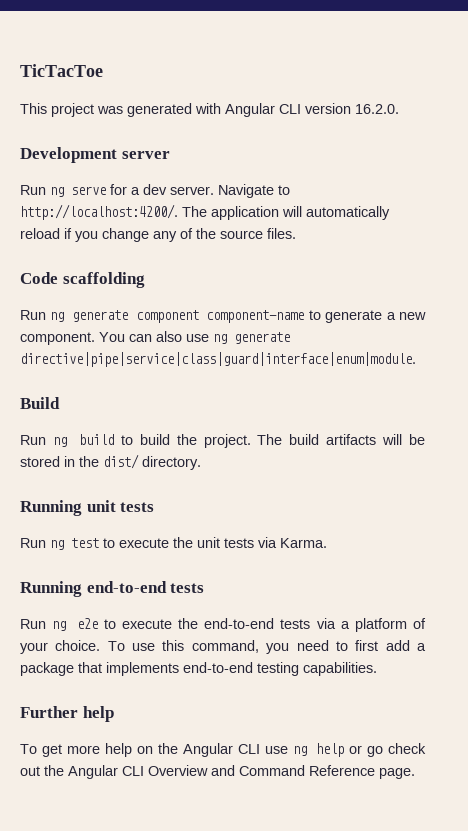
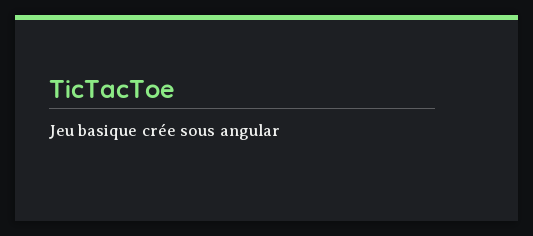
- This project was generated with Angular CLI version 16.2.0.
- Development server
- Run ng serve for a dev server. Navigate to http://localhost:4200/. The application will automatically reload if you change any of the source files.
- Code scaffolding
- Run ng generate component component-name to generate a new component. You can also use ng generate directive|pipe|service|class|guard|interface|enum|module.
- Build
- Run ng build to build the project. The build artifacts will be stored in the dist/ directory.
- Running unit tests
- Run ng test to execute the unit tests via Karma.
- Running end-to-end tests
- Run ng e2e to execute the end-to-end tests via a platform of your choice. To use this command, you need to first add a package that implements end-to-end testing capabilities.
- Further help
- To get more help on the Angular CLI use ng help or go check out the Angular CLI Overview and Command Reference page.
+ Jeu basique crée sous angular

